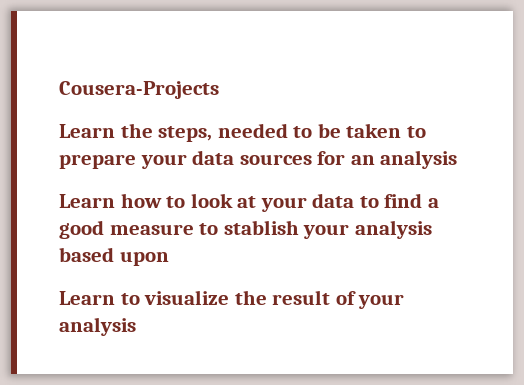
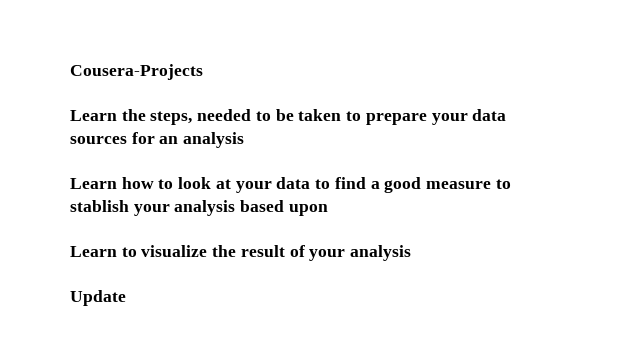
+ Update

